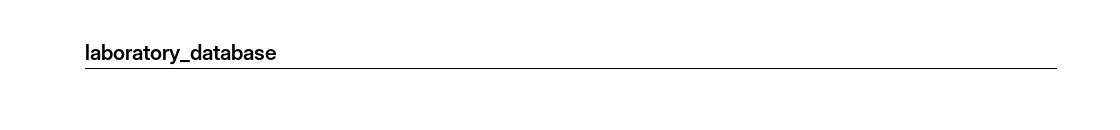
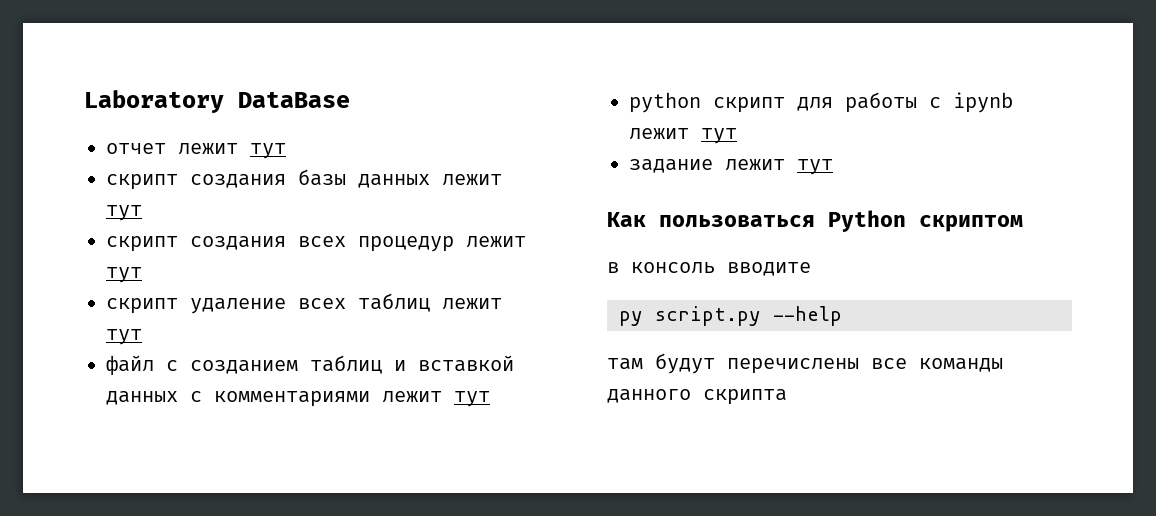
- laboratory_database
+ Laboratory DataBase
+ отчет лежит тут
+ скрипт создания базы данных лежит тут
+ скрипт создания всех процедур лежит тут
+ скрипт удаление всех таблиц лежит тут
+ файл с созданием таблиц и вставкой данных с комментариями лежит тут
+ python скрипт для работы с ipynb лежит тут
+ задание лежит тут
+ Как пользоваться Python скриптом
+ в консоль вводите
+ py script.py --help
+ там будут перечислены все команды данного скрипта

